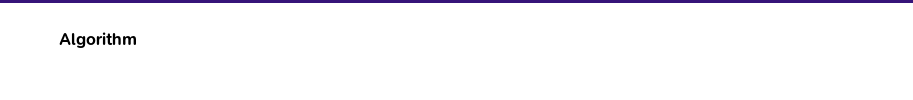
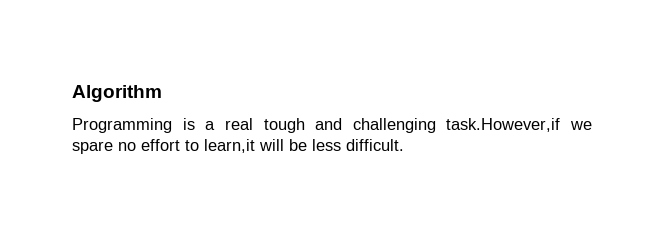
+ Programming is a real tough and challenging task.However,if we spare no effort to learn,it will be less difficult.

